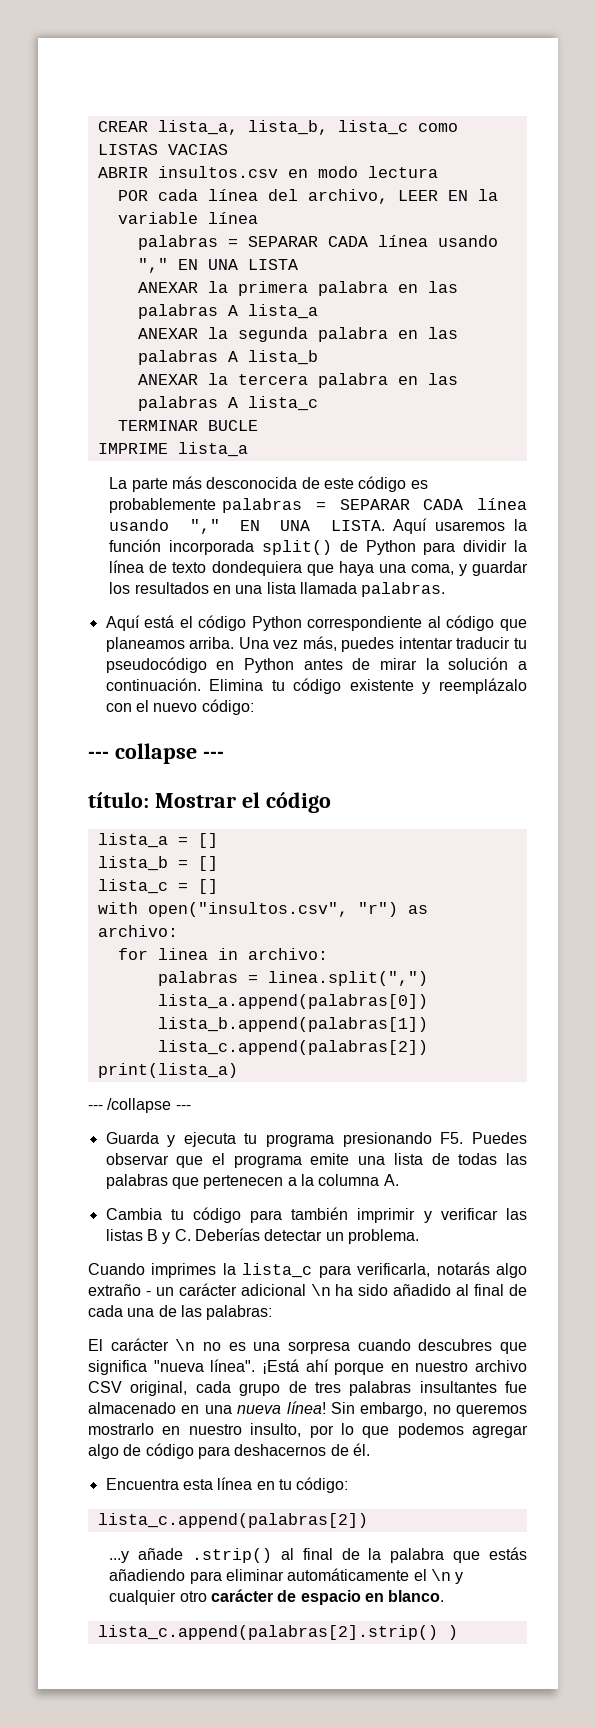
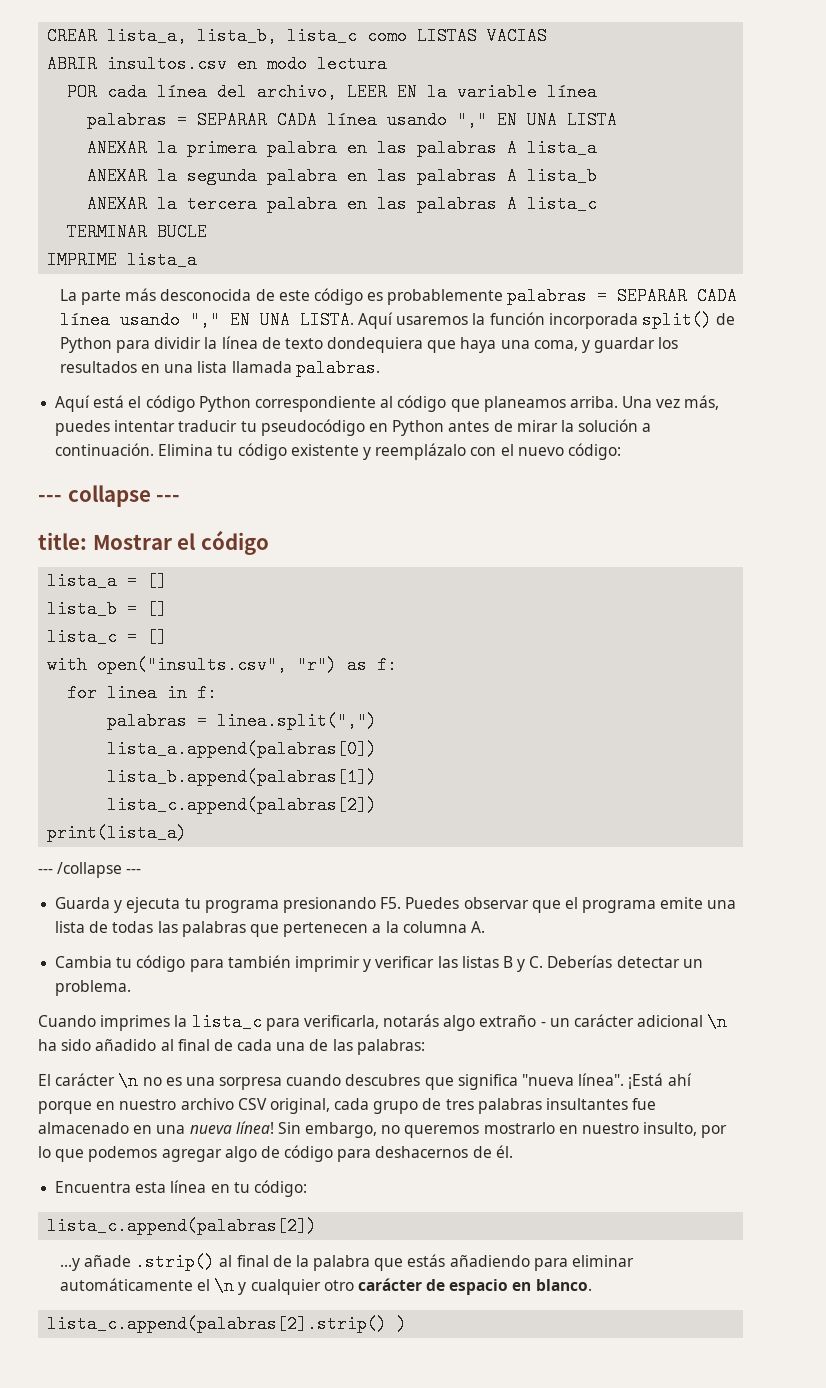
- título: Mostrar el código
+ title: Mostrar el código
- with open("insultos.csv", "r") as archivo:
+ with open("insults.csv", "r") as f:
- for linea in archivo:
+ for linea in f:

